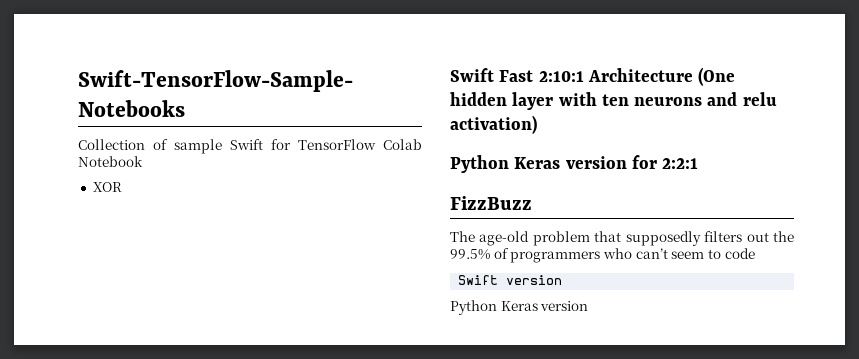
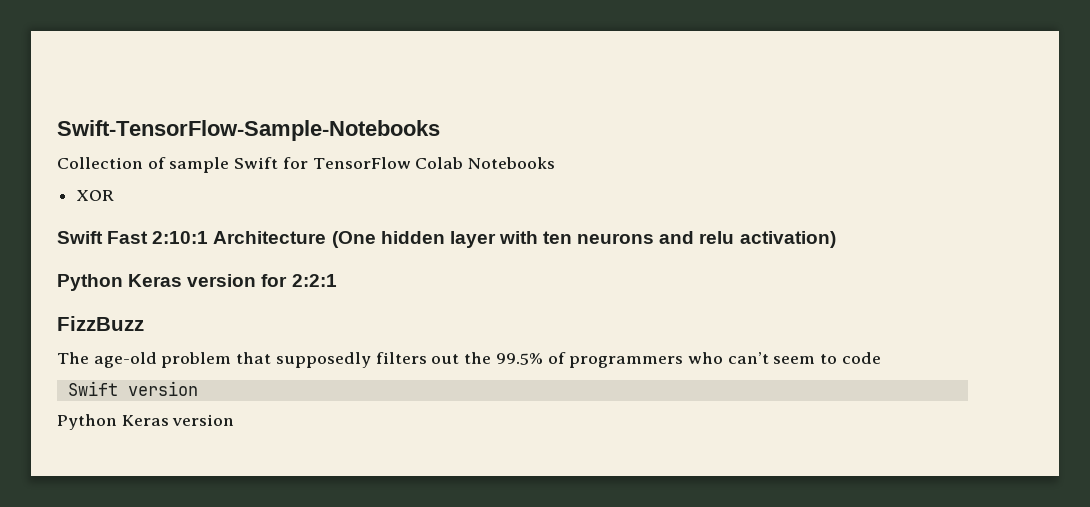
- Collection of sample Swift for TensorFlow Colab Notebook
+ Collection of sample Swift for TensorFlow Colab Notebooks

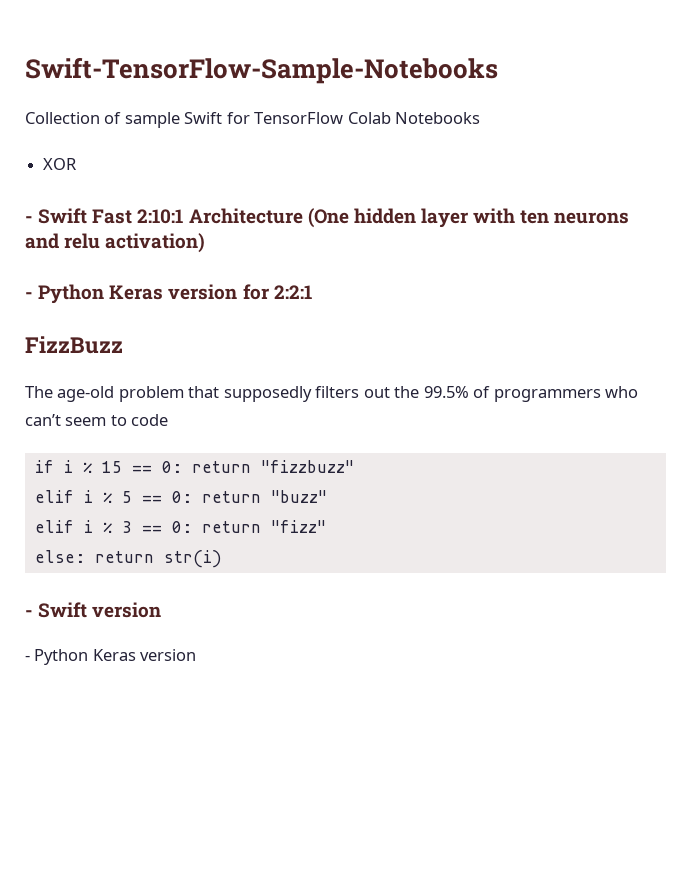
- Swift Fast 2:10:1 Architecture (One hidden layer with ten neurons and relu activation)
+ - Swift Fast 2:10:1 Architecture (One hidden layer with ten neurons and relu activation)
- Python Keras version for 2:2:1
+ - Python Keras version for 2:2:1
- Swift version
- Python Keras version
+ if i % 15 == 0: return "fizzbuzz"
+ elif i % 5 == 0: return "buzz"
+ elif i % 3 == 0: return "fizz"
+ else: return str(i)
+ - Swift version
+ - Python Keras version

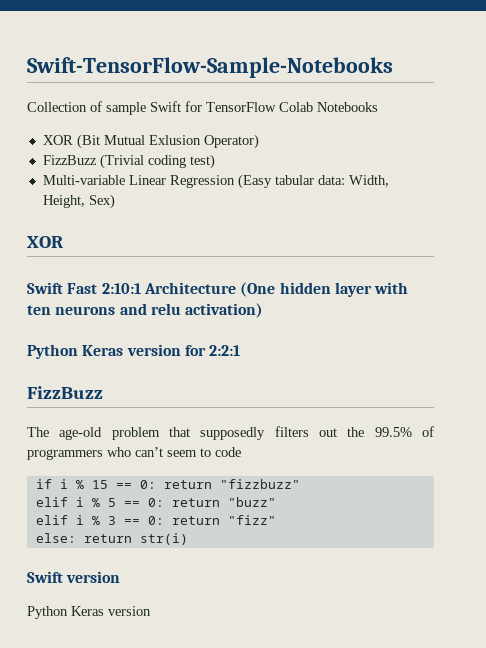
+ XOR (Bit Mutual Exlusion Operator)
+ FizzBuzz (Trivial coding test)
+ Multi-variable Linear Regression (Easy tabular data: Width, Height, Sex)
  XOR
- - Swift Fast 2:10:1 Architecture (One hidden layer with ten neurons and relu activation)
+ Swift Fast 2:10:1 Architecture (One hidden layer with ten neurons and relu activation)
- - Python Keras version for 2:2:1
+ Python Keras version for 2:2:1
- - Swift version
- - Python Keras version
+ Swift version
+ Python Keras version

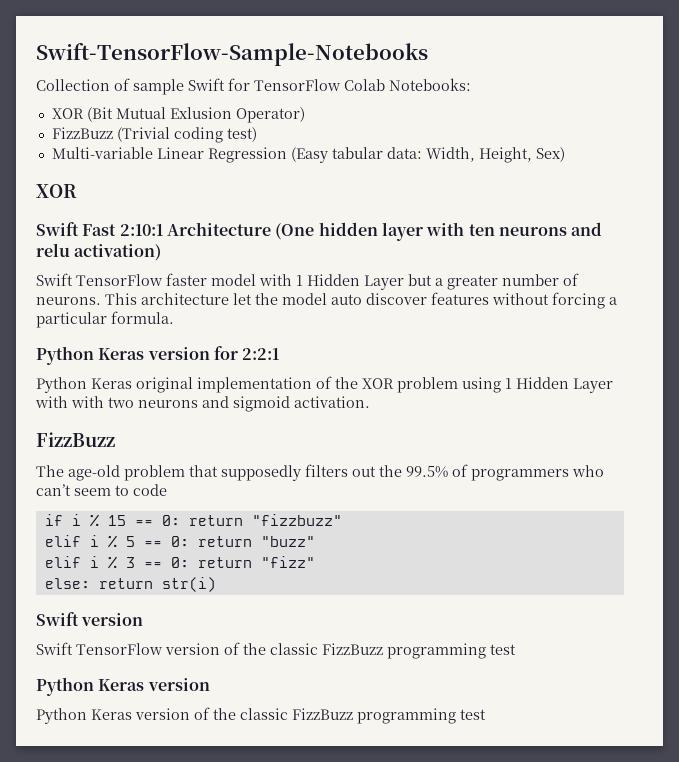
- Collection of sample Swift for TensorFlow Colab Notebooks
+ Collection of sample Swift for TensorFlow Colab Notebooks:
+ Swift TensorFlow faster model with 1 Hidden Layer but a greater number of neurons. This architecture let the model auto discover features without forcing a particular formula.
+ Python Keras original implementation of the XOR problem using 1 Hidden Layer with with two neurons and sigmoid activation.
  Swift version
+ Swift TensorFlow version of the classic FizzBuzz programming test
  Python Keras version
+ Python Keras version of the classic FizzBuzz programming test

